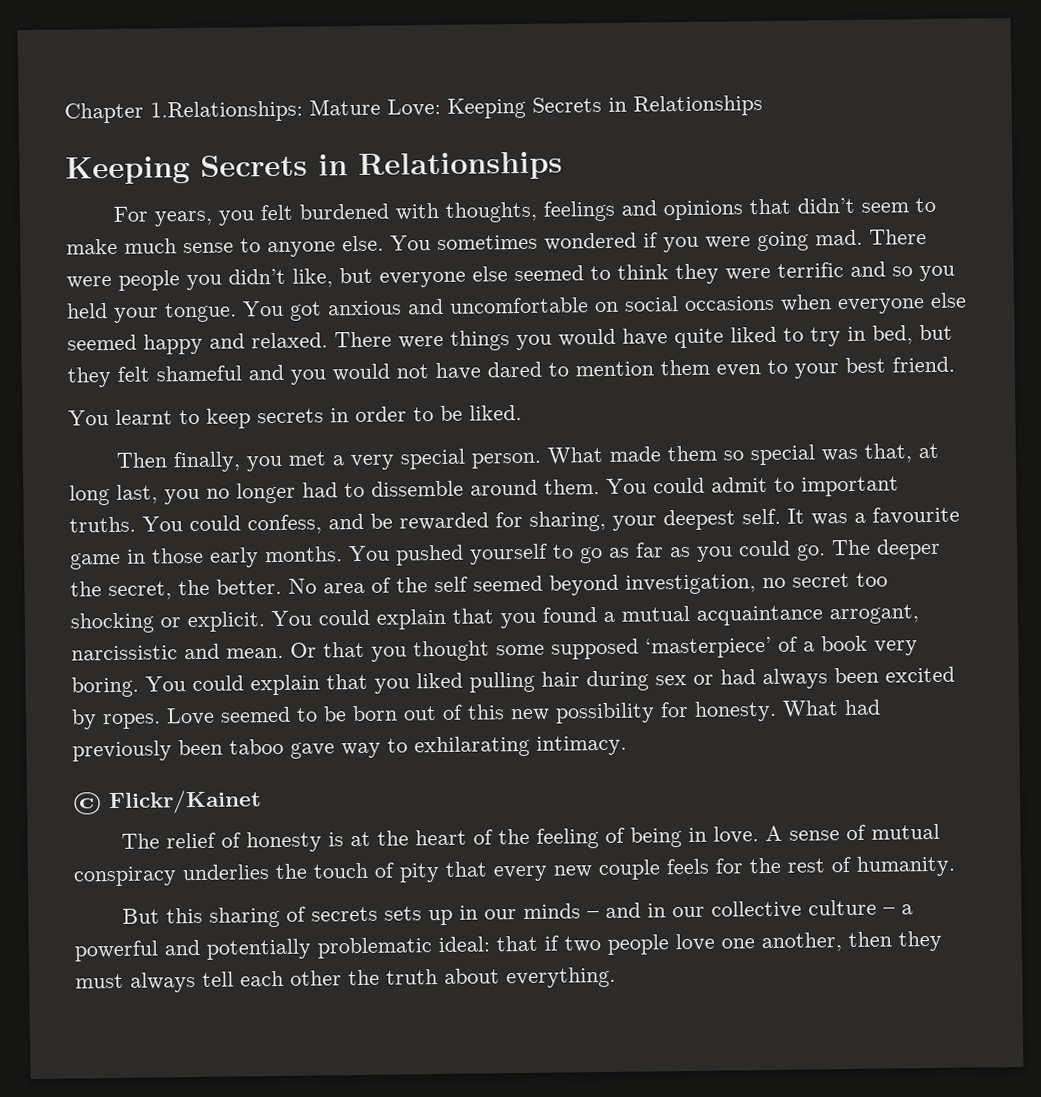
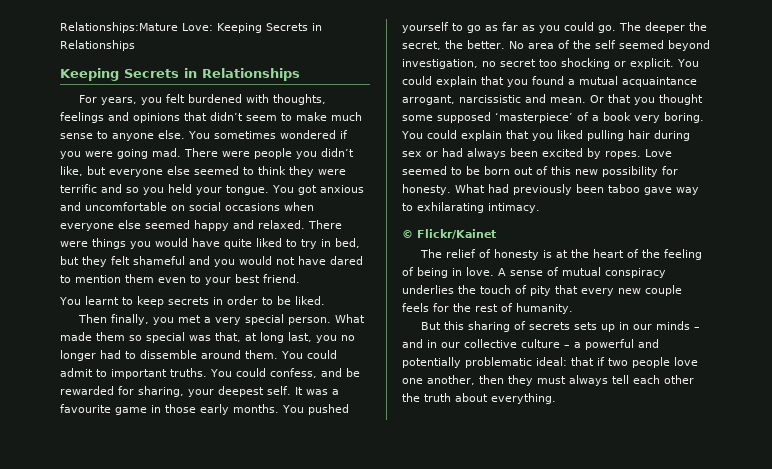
- Chapter 1.Relationships: Mature Love: Keeping Secrets in Relationships
+ Relationships:Mature Love: Keeping Secrets in Relationships

